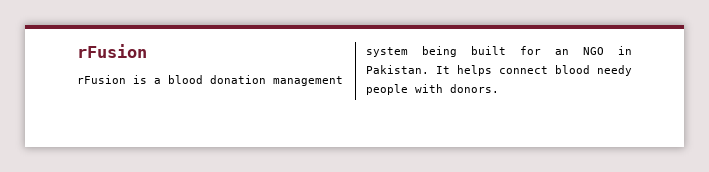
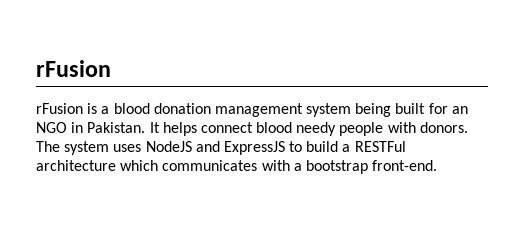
+ The system uses NodeJS and ExpressJS to build a RESTFul architecture which communicates with a bootstrap front-end.

